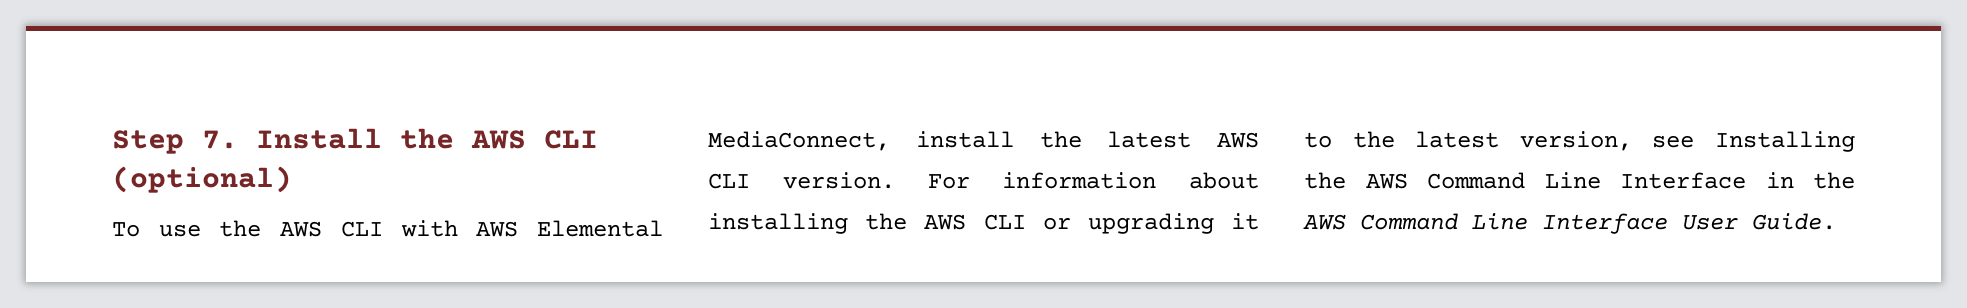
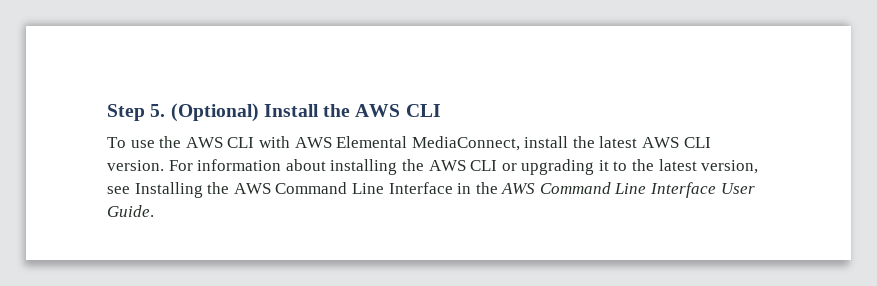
- Step 7. Install the AWS CLI (optional)
+ Step 5. (Optional) Install the AWS CLI

